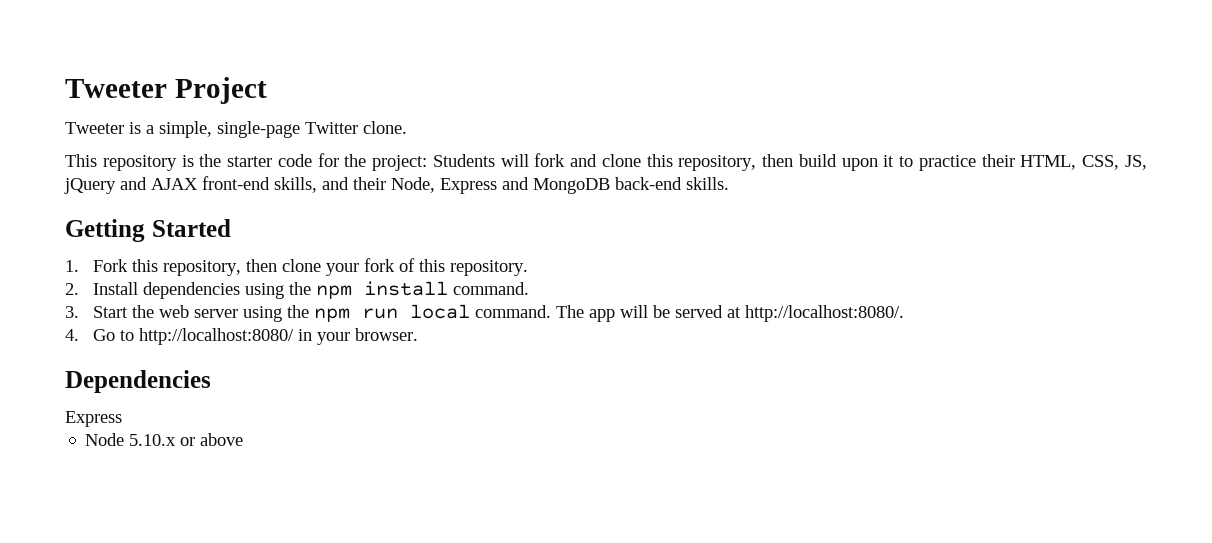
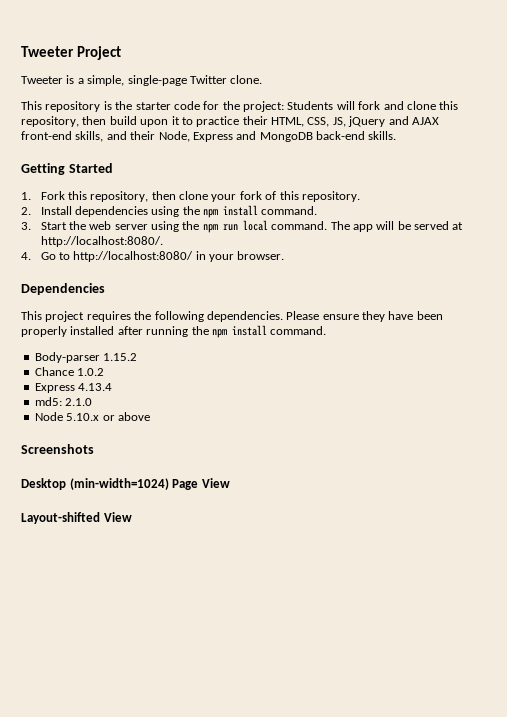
  Dependencies
- Express
+ This project requires the following dependencies. Please ensure they have been properly installed after running the npm install command.
+ Body-parser 1.15.2
+ Chance 1.0.2
+ Express 4.13.4
+ md5: 2.1.0
  Node 5.10.x or above
+ Screenshots
+ Desktop (min-width=1024) Page View
+ Layout-shifted View

